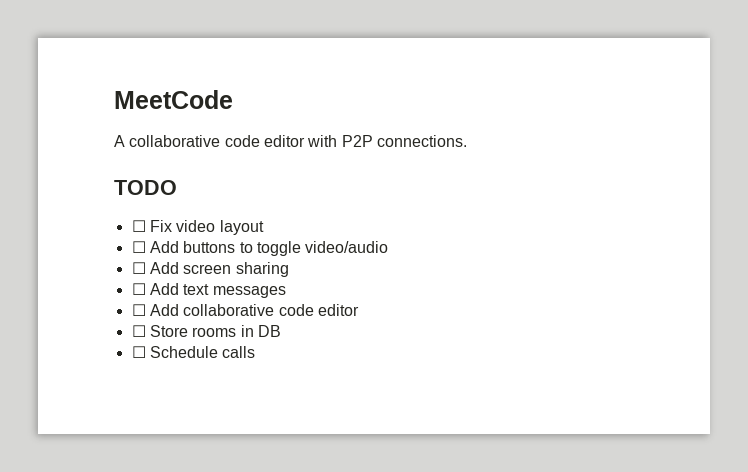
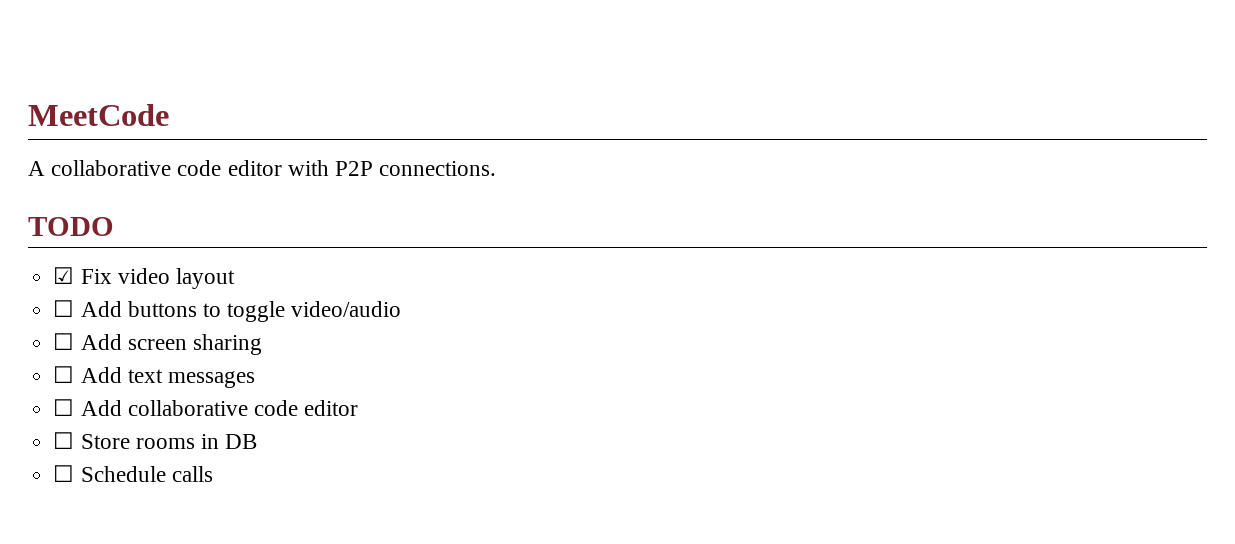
- ☐ Fix video layout
+ ☑ Fix video layout

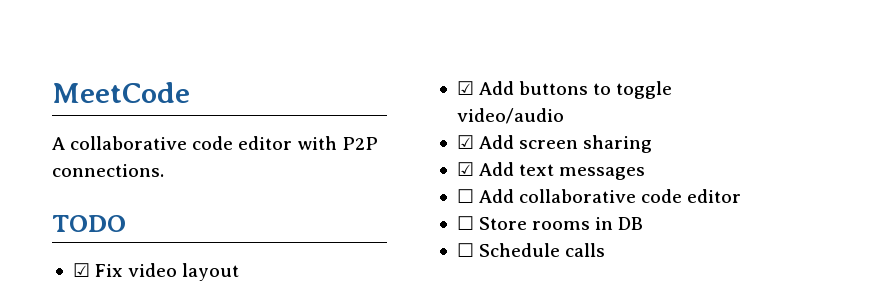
- ☐ Add buttons to toggle video/audio
+ ☑ Add buttons to toggle video/audio
- ☐ Add screen sharing
+ ☑ Add screen sharing
- ☐ Add text messages
+ ☑ Add text messages

